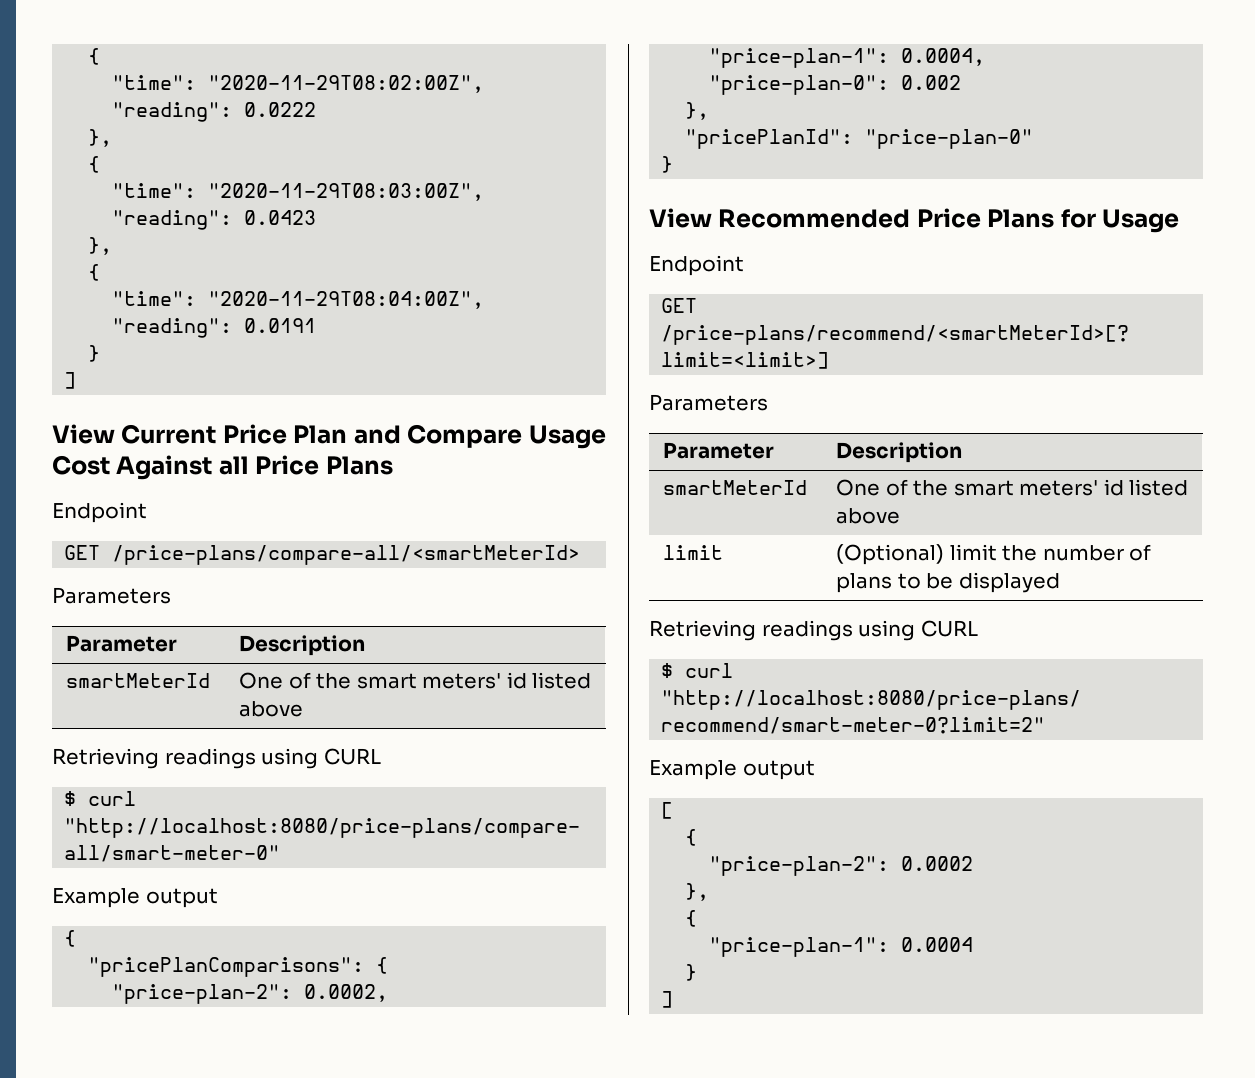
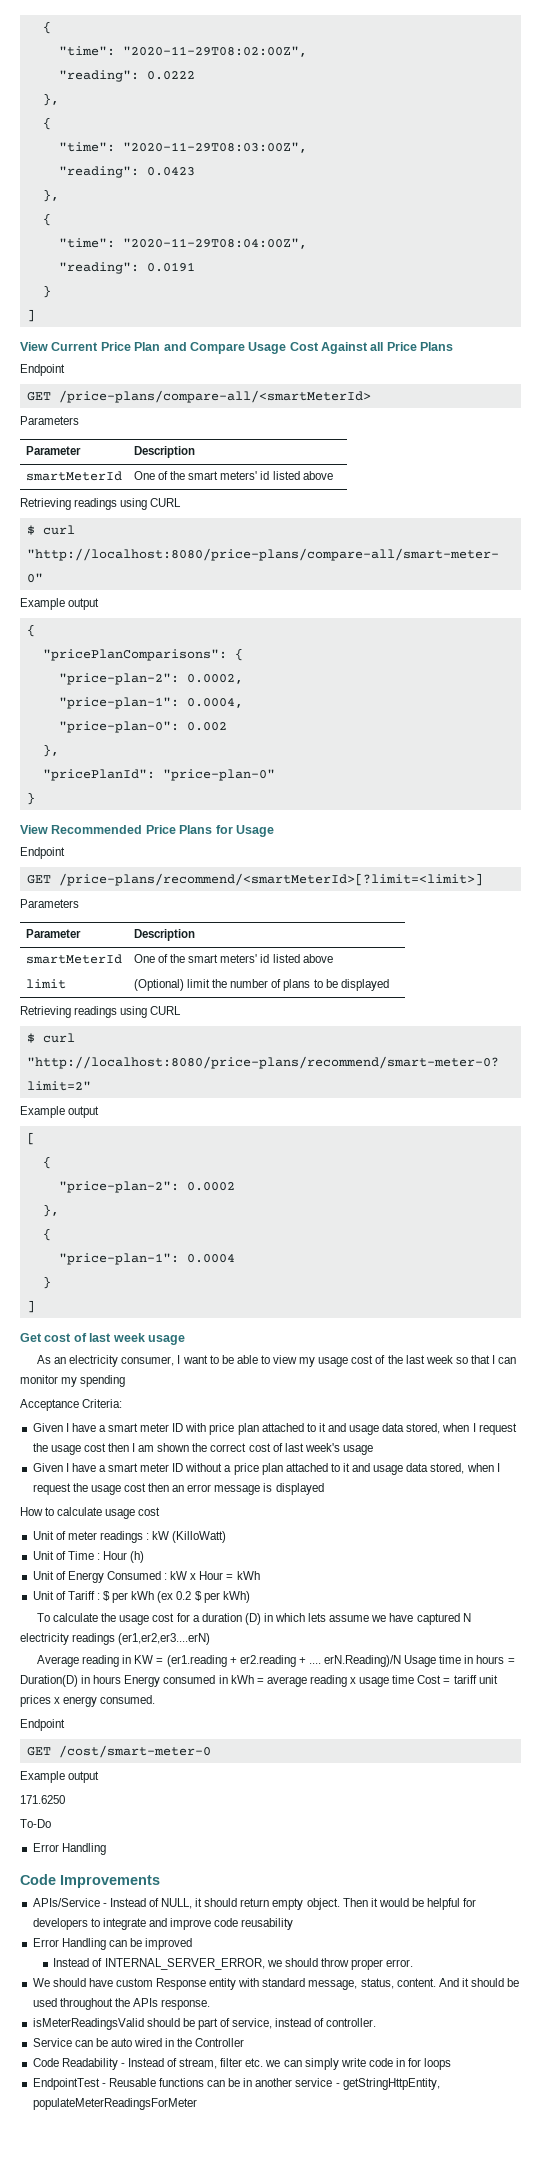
+ Get cost of last week usage
+ As an electricity consumer, I want to be able to view my usage cost of the last week so that I can monitor my spending
+ Acceptance Criteria:
+ Given I have a smart meter ID with price plan attached to it and usage data stored, when I request the usage cost then I am shown the correct cost of last week's usage
+ Given I have a smart meter ID without a price plan attached to it and usage data stored, when I request the usage cost then an error message is displayed
+ How to calculate usage cost
+ Unit of meter readings : kW (KilloWatt)
+ Unit of Time : Hour (h)
+ Unit of Energy Consumed : kW x Hour = kWh
+ Unit of Tariff : $ per kWh (ex 0.2 $ per kWh)
+ To calculate the usage cost for a duration (D) in which lets assume we have captured N electricity readings (er1,er2,er3....erN)
+ Average reading in KW = (er1.reading + er2.reading + .... erN.Reading)/N Usage time in hours = Duration(D) in hours Energy consumed in kWh = average reading x usage time Cost = tariff unit prices x energy consumed.
+ Endpoint
+ GET /cost/smart-meter-0
+ Example output
+ 171.6250
+ To-Do
+ Error Handling
+ Code Improvements
+ APIs/Service - Instead of NULL, it should return empty object. Then it would be helpful for developers to integrate and improve code reusability
+ Error Handling can be improved
+ Instead of INTERNAL_SERVER_ERROR, we should throw proper error.
+ We should have custom Response entity with standard message, status, content. And it should be used throughout the APIs response.
+ isMeterReadingsValid should be part of service, instead of controller.
+ Service can be auto wired in the Controller
+ Code Readability - Instead of stream, filter etc. we can simply write code in for loops
+ EndpointTest - Reusable functions can be in another service - getStringHttpEntity, populateMeterReadingsForMeter

